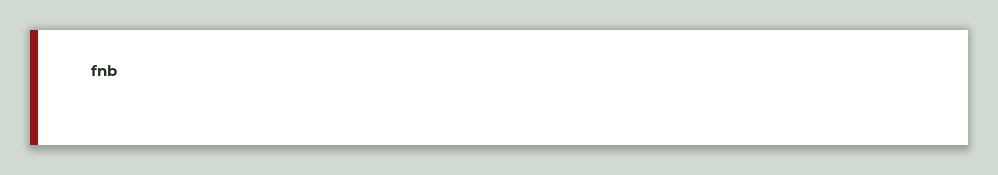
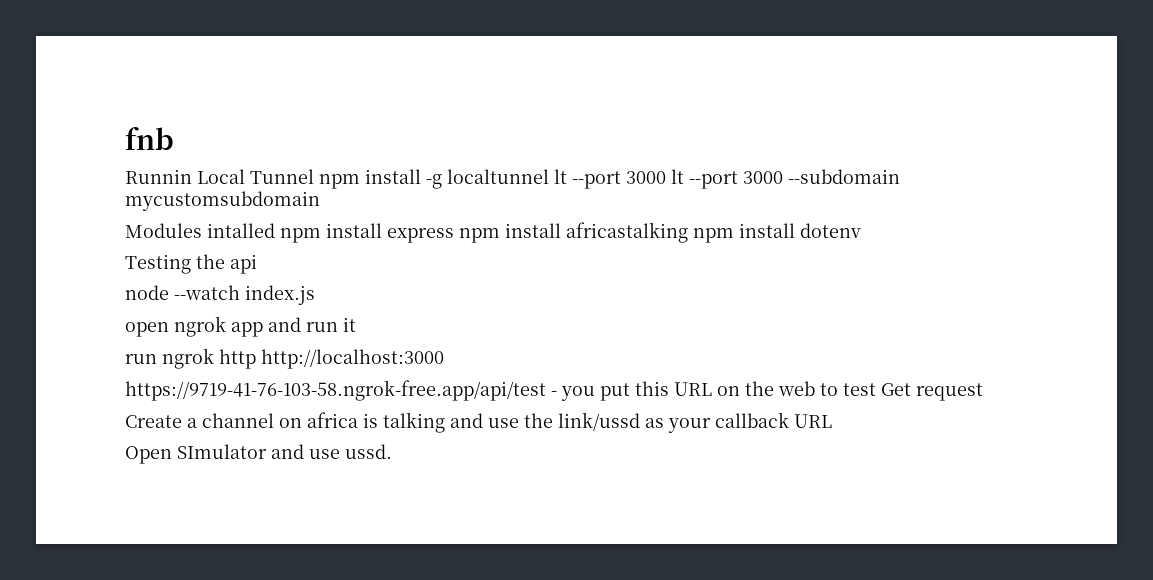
+ Runnin Local Tunnel npm install -g localtunnel lt --port 3000 lt --port 3000 --subdomain mycustomsubdomain
+ Modules intalled npm install express npm install africastalking npm install dotenv
+ Testing the api
+ node --watch index.js
+ open ngrok app and run it
+ run ngrok http http://localhost:3000
+ https://9719-41-76-103-58.ngrok-free.app/api/test - you put this URL on the web to test Get request
+ Create a channel on africa is talking and use the link/ussd as your callback URL
+ Open SImulator and use ussd.

